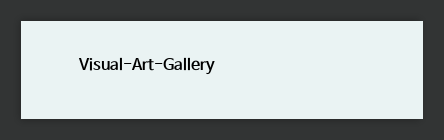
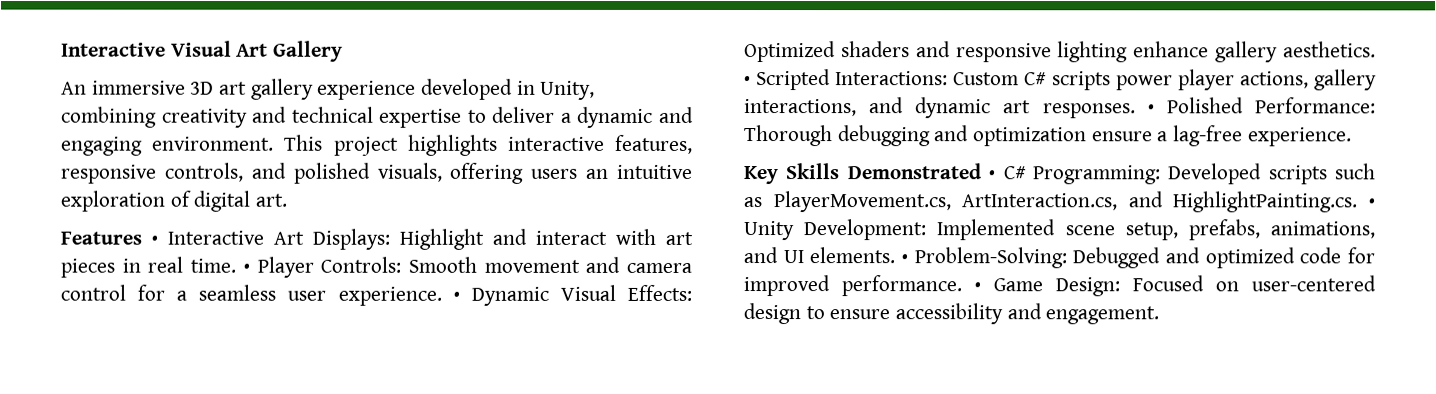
- Visual-Art-Gallery
+ Interactive Visual Art Gallery
+ An immersive 3D art gallery experience developed in Unity, combining creativity and technical expertise to deliver a dynamic and engaging environment. This project highlights interactive features, responsive controls, and polished visuals, offering users an intuitive exploration of digital art.
+ Features • Interactive Art Displays: Highlight and interact with art pieces in real time. • Player Controls: Smooth movement and camera control for a seamless user experience. • Dynamic Visual Effects: Optimized shaders and responsive lighting enhance gallery aesthetics. • Scripted Interactions: Custom C# scripts power player actions, gallery interactions, and dynamic art responses. • Polished Performance: Thorough debugging and optimization ensure a lag-free experience.
+ Key Skills Demonstrated • C# Programming: Developed scripts such as PlayerMovement.cs, ArtInteraction.cs, and HighlightPainting.cs. • Unity Development: Implemented scene setup, prefabs, animations, and UI elements. • Problem-Solving: Debugged and optimized code for improved performance. • Game Design: Focused on user-centered design to ensure accessibility and engagement.

